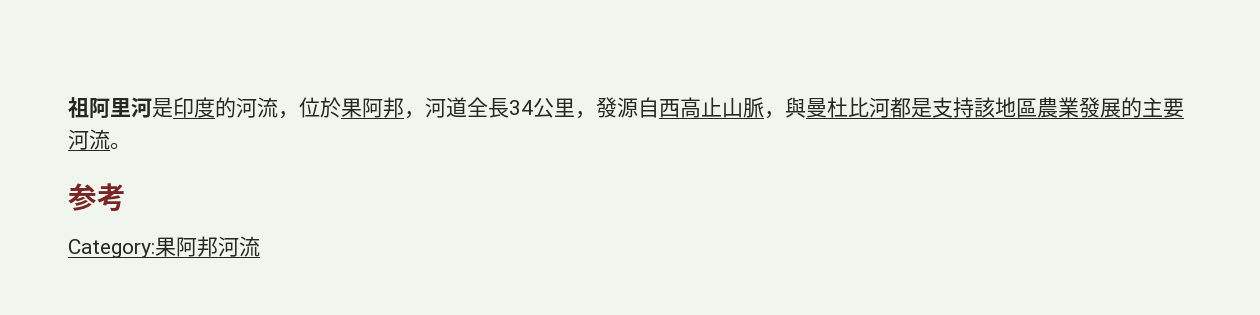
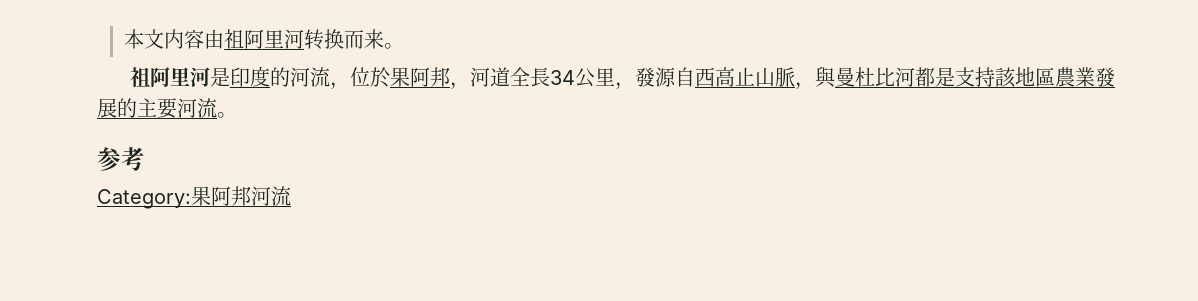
+ 本文内容由祖阿里河转换而来。

